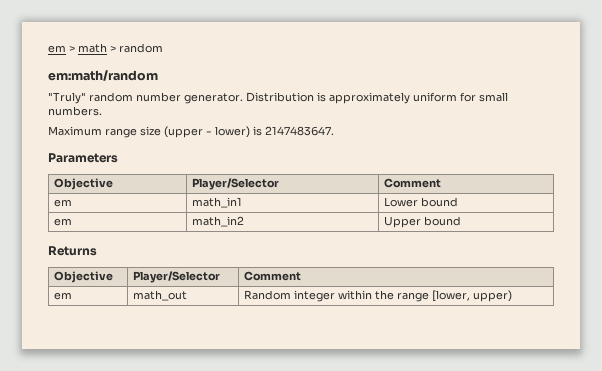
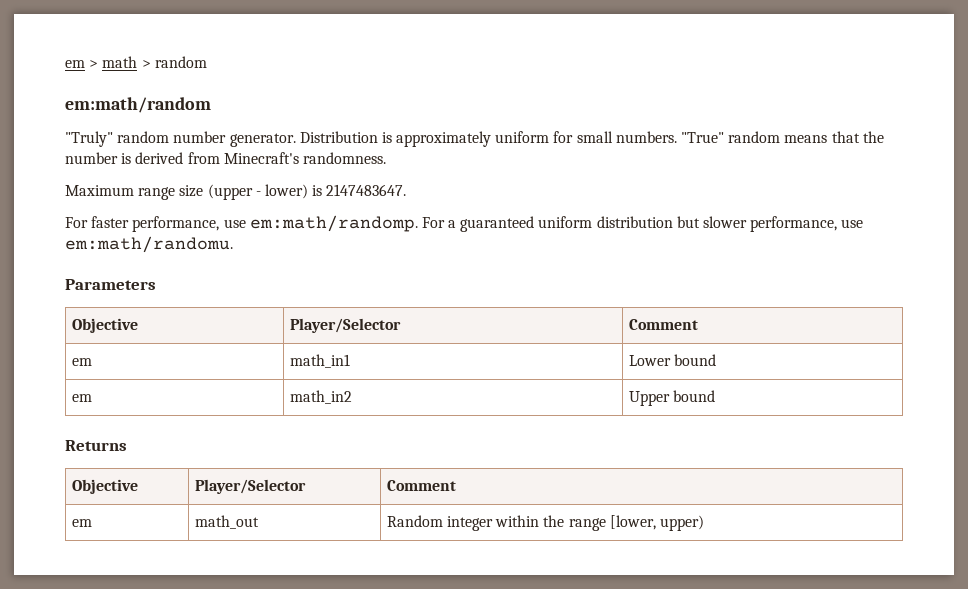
+ "True" random means that the number is derived from Minecraft's randomness.
+ For faster performance, use em:math/randomp. For a guaranteed uniform distribution but slower performance, use em:math/randomu.

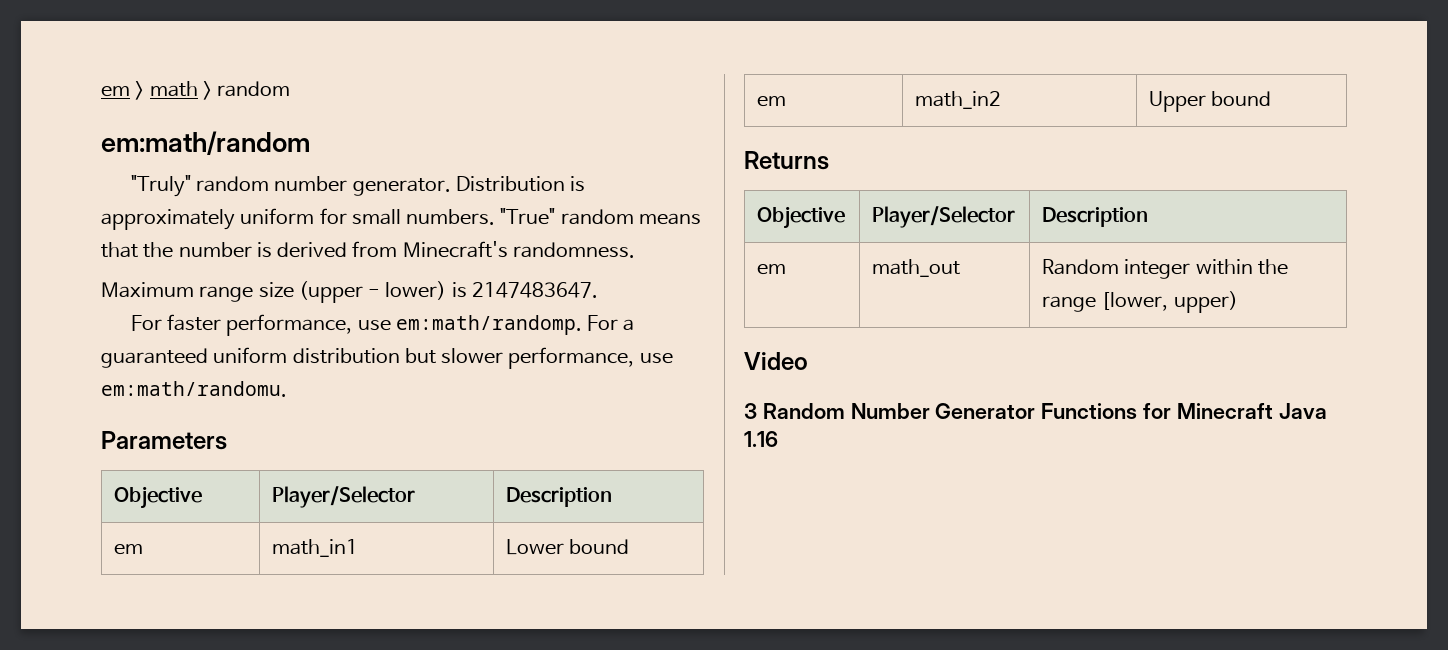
  Parameters
- Objective | Player/Selector | Comment
+ Objective | Player/Selector | Description
  Returns
- Objective | Player/Selector | Comment
+ Objective | Player/Selector | Description
+ Video
+ 3 Random Number Generator Functions for Minecraft Java 1.16

